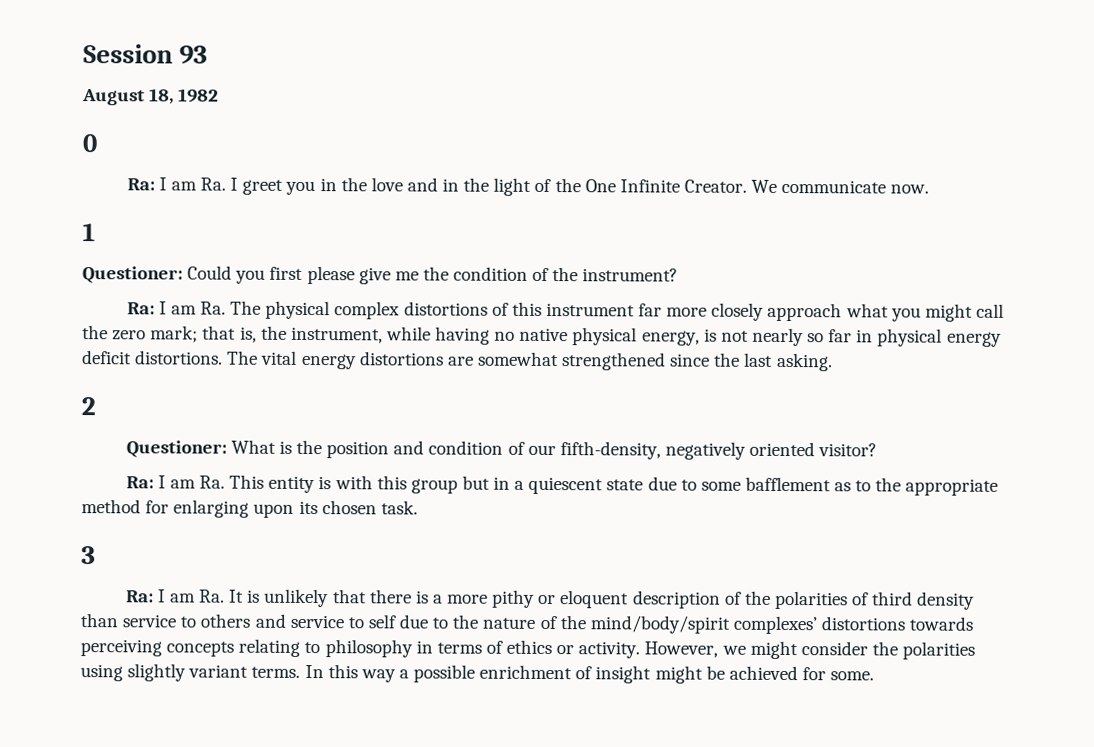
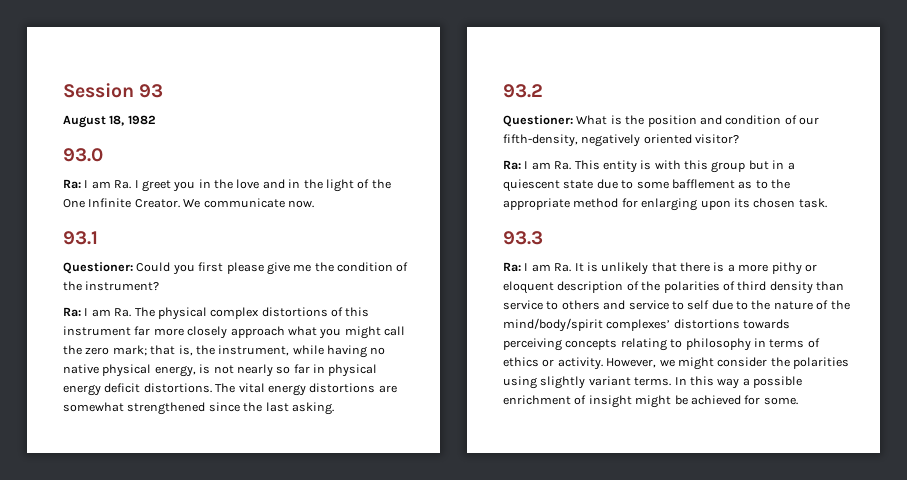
- 0
+ 93.0
  We communicate now.
- 1
+ 93.1
- 2
+ 93.2
- 3
+ 93.3

